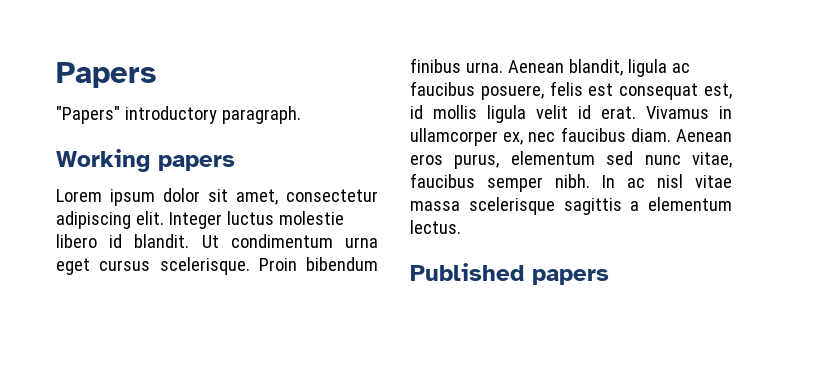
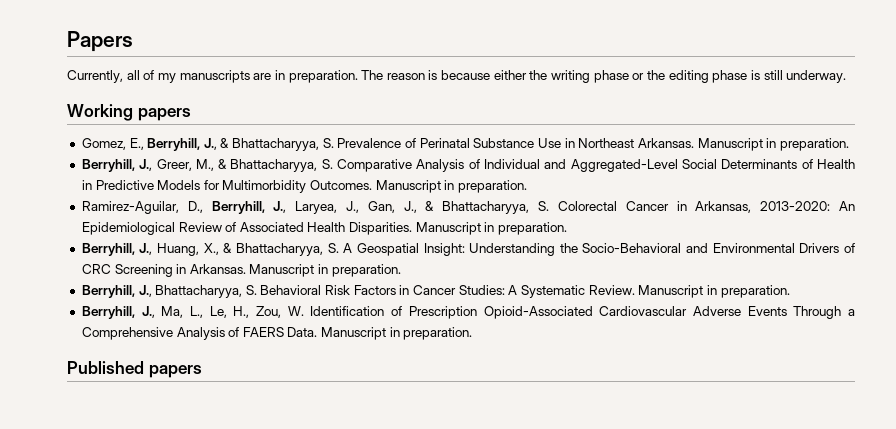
- "Papers" introductory paragraph.
+ Currently, all of my manuscripts are in preparation. The reason is because either the writing phase or the editing phase is still underway.
  Working papers
- Lorem ipsum dolor sit amet, consectetur adipiscing elit. Integer luctus molestie libero id blandit. Ut condimentum urna eget cursus scelerisque. Proin bibendum finibus urna. Aenean blandit, ligula ac faucibus posuere, felis est consequat est, id mollis ligula velit id erat. Vivamus in ullamcorper ex, nec faucibus diam. Aenean eros purus, elementum sed nunc vitae, faucibus semper nibh. In ac nisl vitae massa scelerisque sagittis a elementum lectus.
+ Gomez, E., Berryhill, J., & Bhattacharyya, S. Prevalence of Perinatal Substance Use in Northeast Arkansas. Manuscript in preparation.
+ Berryhill, J., Greer, M., & Bhattacharyya, S. Comparative Analysis of Individual and Aggregated-Level Social Determinants of Health in Predictive Models for Multimorbidity Outcomes. Manuscript in preparation.
+ Ramirez-Aguilar, D., Berryhill, J., Laryea, J., Gan, J., & Bhattacharyya, S. Colorectal Cancer in Arkansas, 2013-2020: An Epidemiological Review of Associated Health Disparities. Manuscript in preparation.
+ Berryhill, J., Huang, X., & Bhattacharyya, S. A Geospatial Insight: Understanding the Socio-Behavioral and Environmental Drivers of CRC Screening in Arkansas. Manuscript in preparation.
+ Berryhill, J., Bhattacharyya, S. Behavioral Risk Factors in Cancer Studies: A Systematic Review. Manuscript in preparation.
+ Berryhill, J., Ma, L., Le, H., Zou, W. Identification of Prescription Opioid-Associated Cardiovascular Adverse Events Through a Comprehensive Analysis of FAERS Data. Manuscript in preparation.

